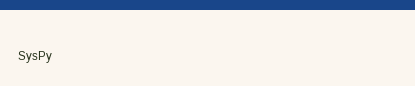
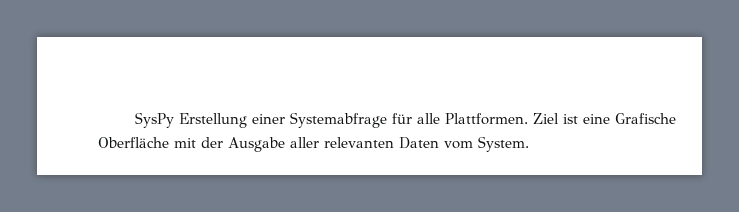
- SysPy
+ SysPy Erstellung einer Systemabfrage für alle Plattformen. Ziel ist eine Grafische Oberfläche mit der Ausgabe aller relevanten Daten vom System.

